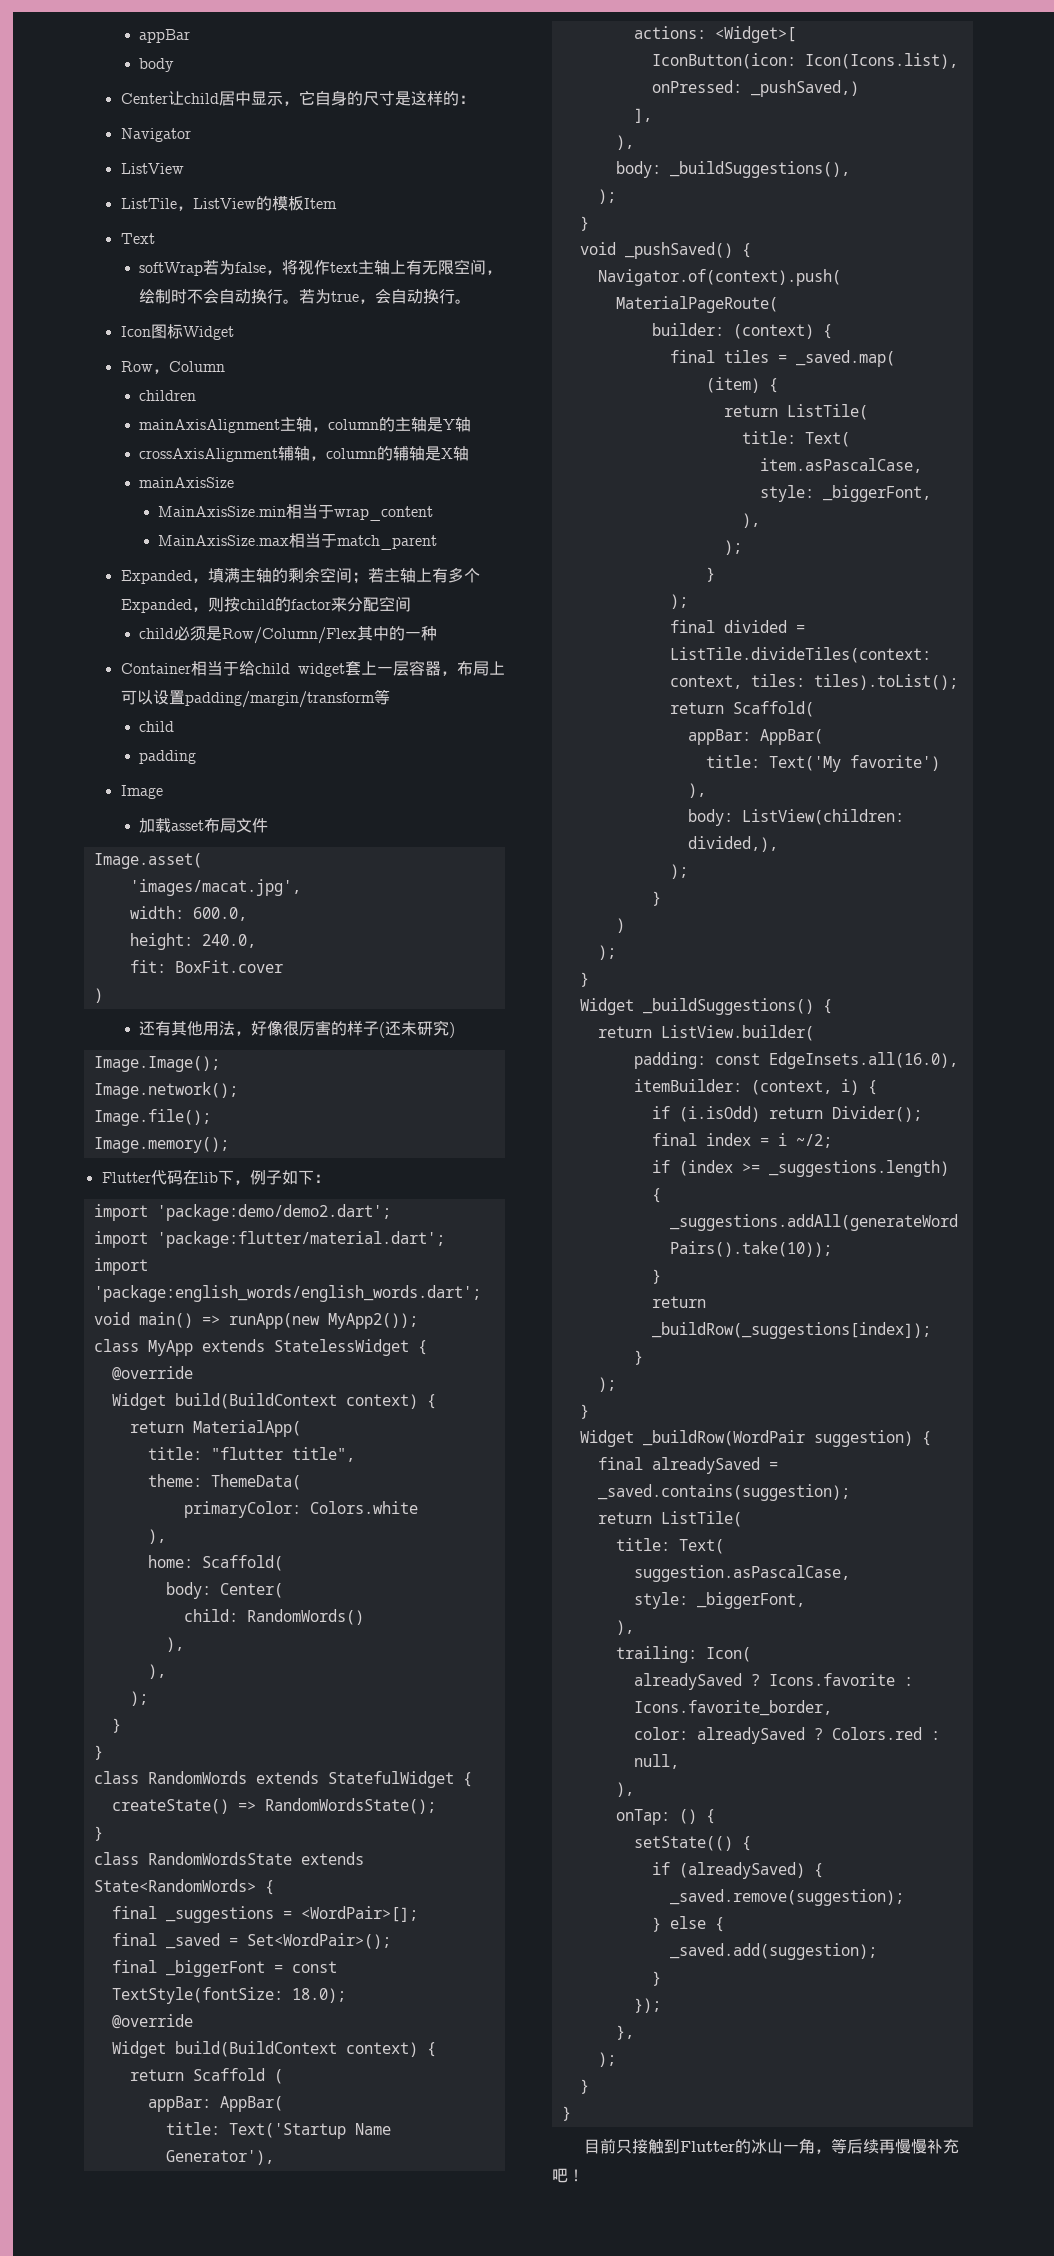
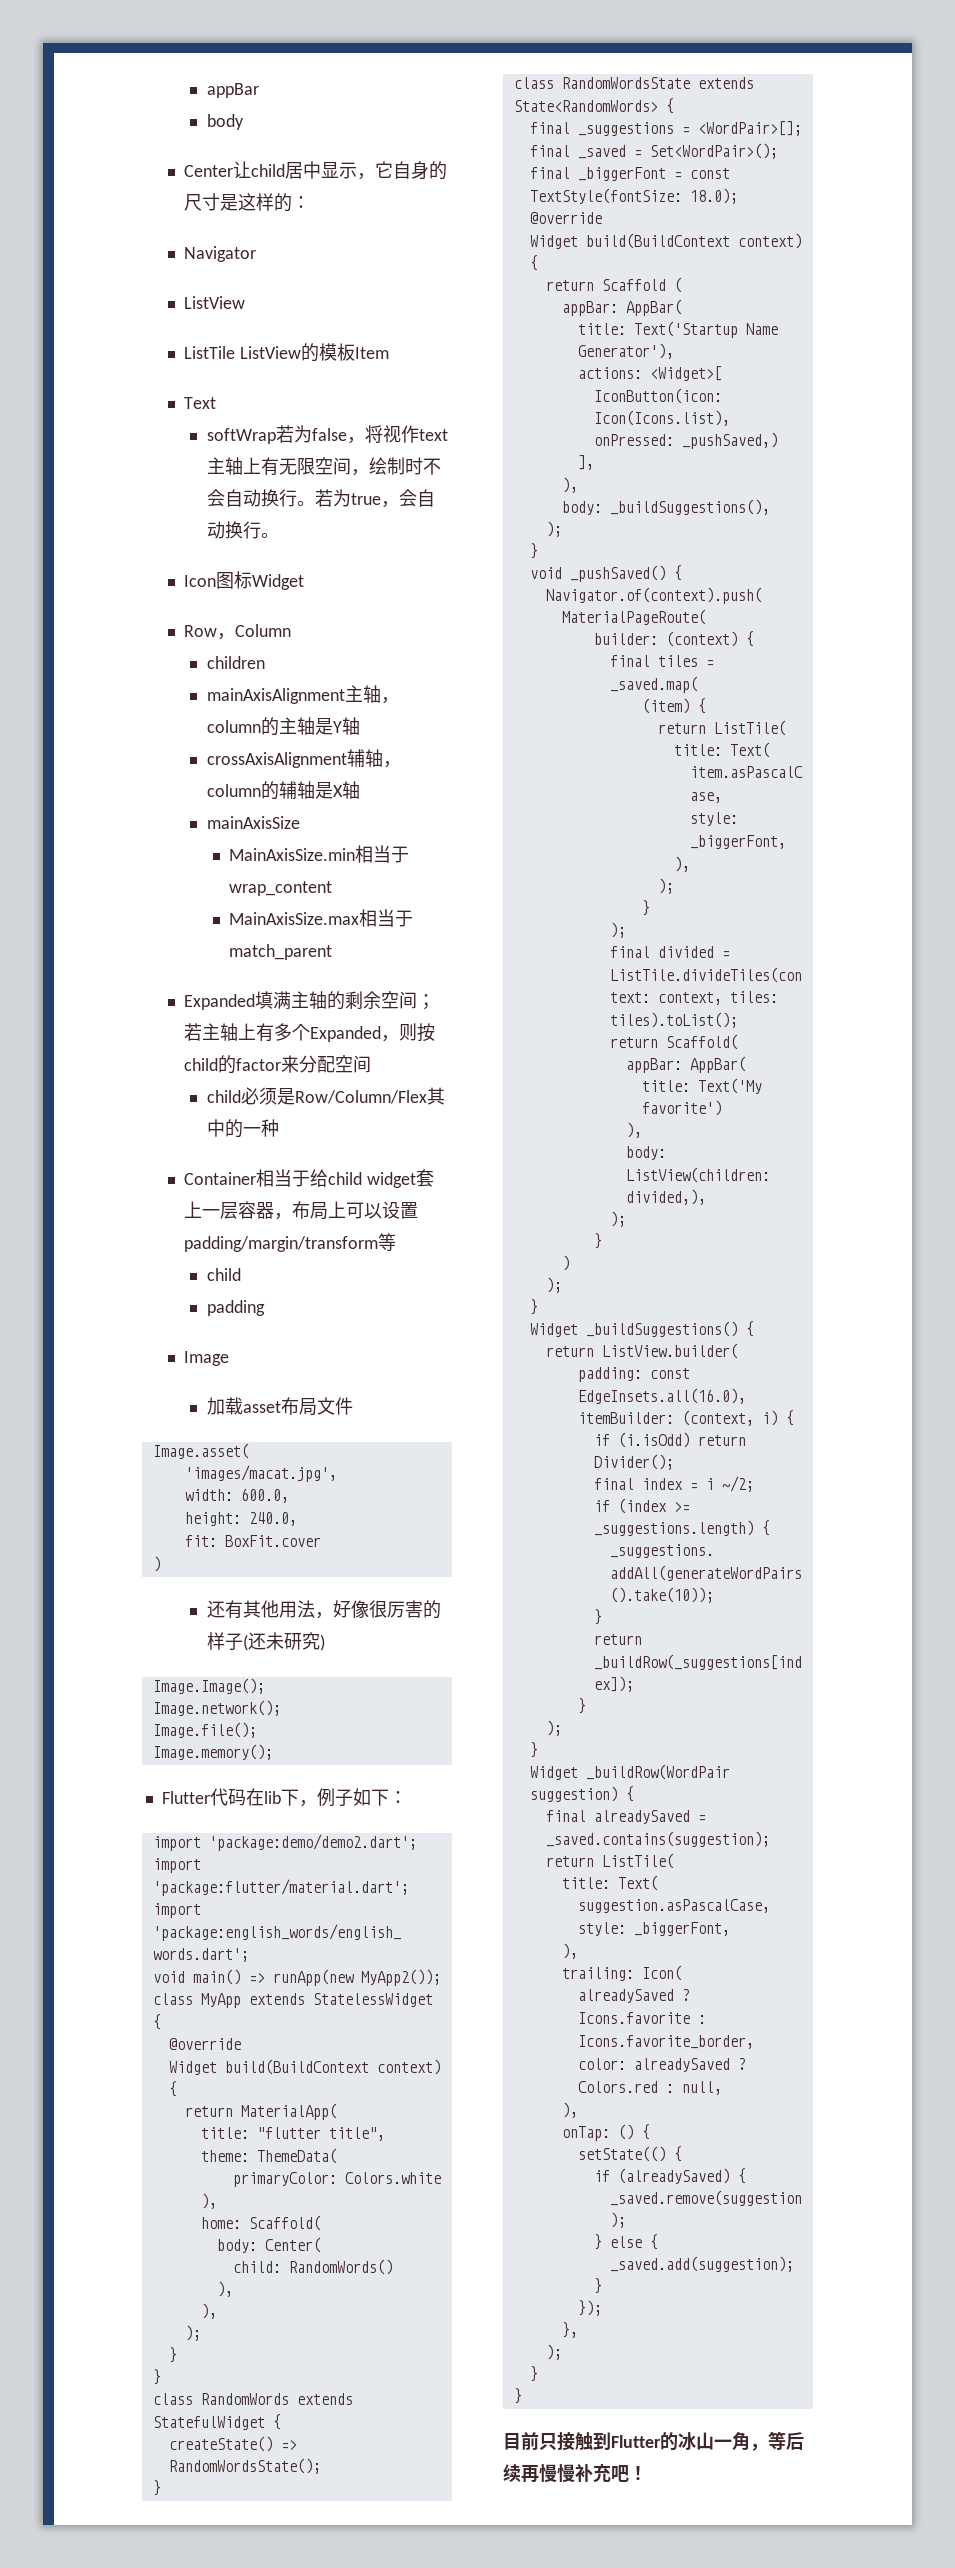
- ListTile，ListView的模板Item
+ ListTile ListView的模板Item
- Expanded，填满主轴的剩余空间；若主轴上有多个Expanded，则按child的factor来分配空间
+ Expanded填满主轴的剩余空间；若主轴上有多个Expanded，则按child的factor来分配空间

